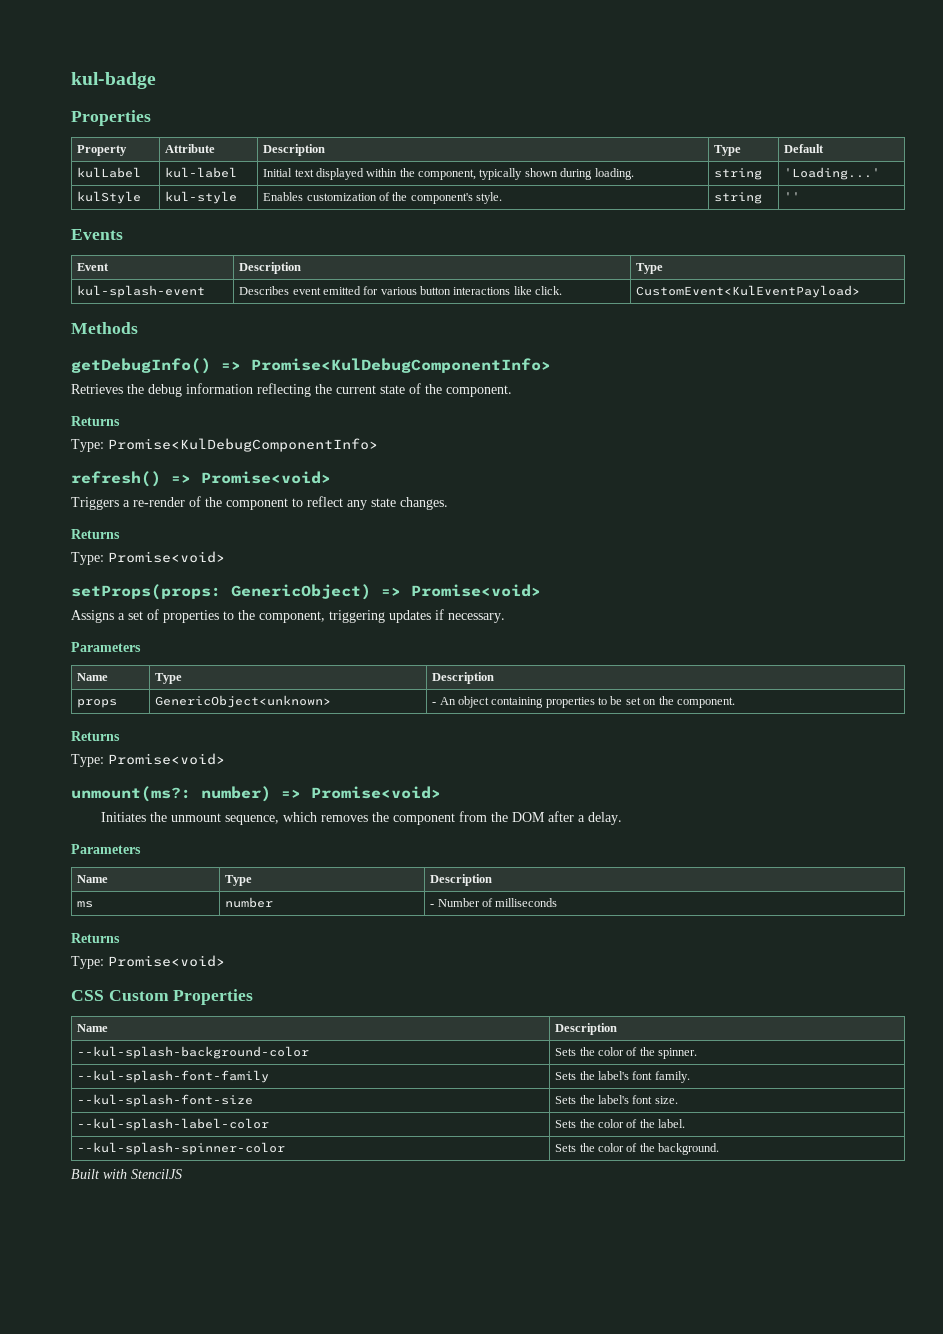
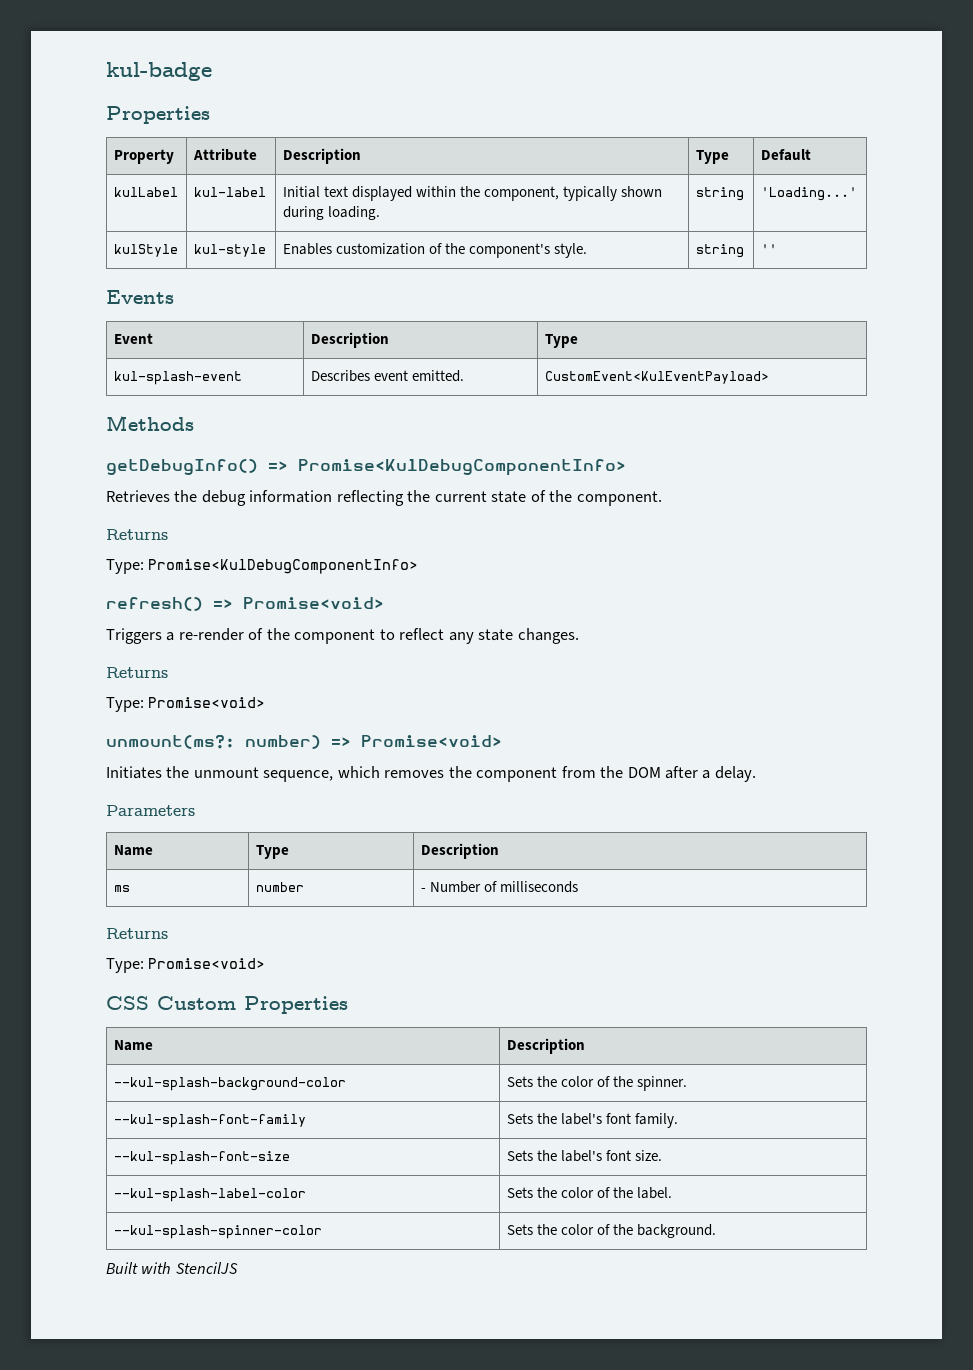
- kul-splash-event | Describes event emitted for various button interactions like click. | CustomEvent<KulEventPayload>
+ kul-splash-event | Describes event emitted. | CustomEvent<KulEventPayload>
- setProps(props: GenericObject) => Promise<void>
- Assigns a set of properties to the component, triggering updates if necessary.
- Parameters
- Name | Type | Description
- props | GenericObject<unknown> | - An object containing properties to be set on the component.
- Returns
- Type: Promise<void>

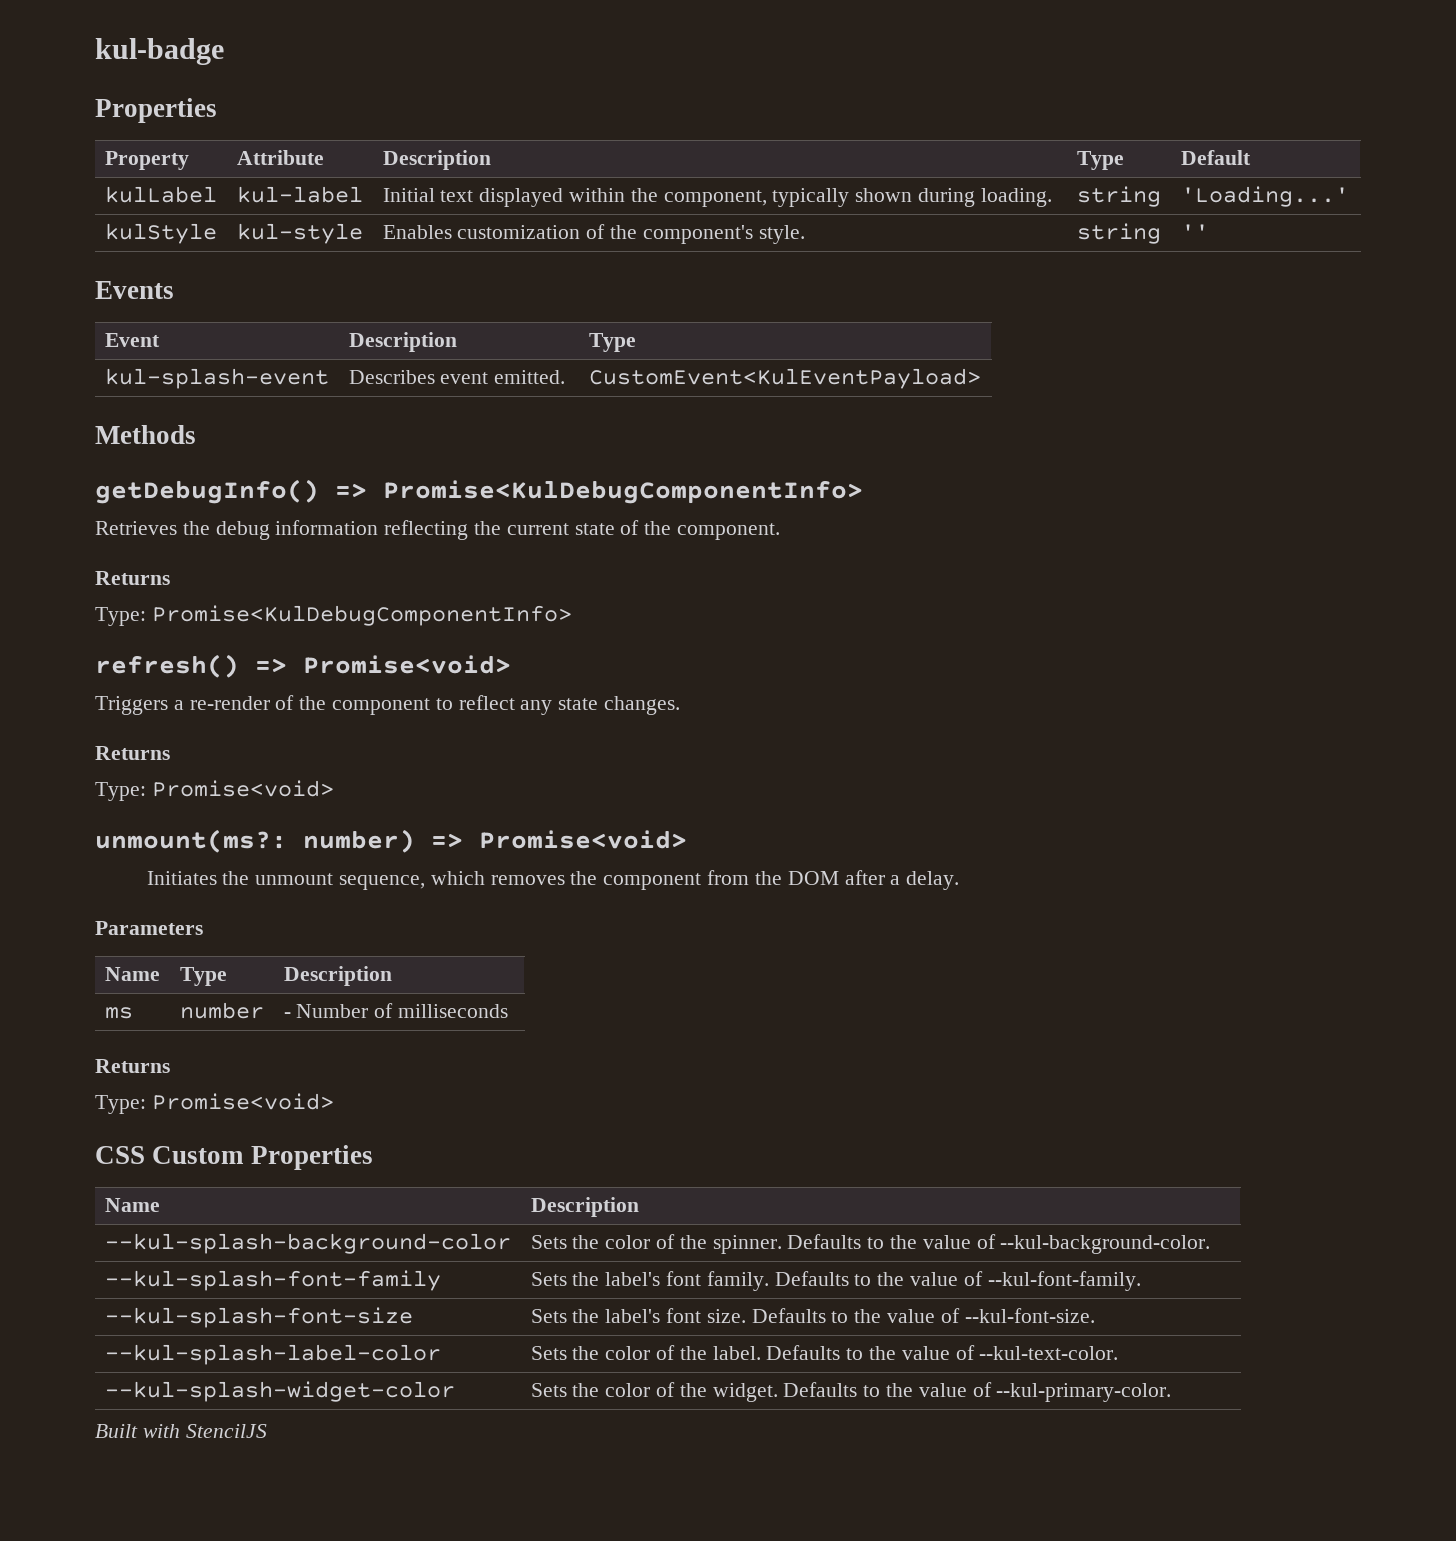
- --kul-splash-background-color | Sets the color of the spinner.
+ --kul-splash-background-color | Sets the color of the spinner. Defaults to the value of --kul-background-color.
- --kul-splash-font-family | Sets the label's font family.
+ --kul-splash-font-family | Sets the label's font family. Defaults to the value of --kul-font-family.
- --kul-splash-font-size | Sets the label's font size.
+ --kul-splash-font-size | Sets the label's font size. Defaults to the value of --kul-font-size.
- --kul-splash-label-color | Sets the color of the label.
- --kul-splash-spinner-color | Sets the color of the background.
+ --kul-splash-label-color | Sets the color of the label. Defaults to the value of --kul-text-color.
+ --kul-splash-widget-color | Sets the color of the widget. Defaults to the value of --kul-primary-color.

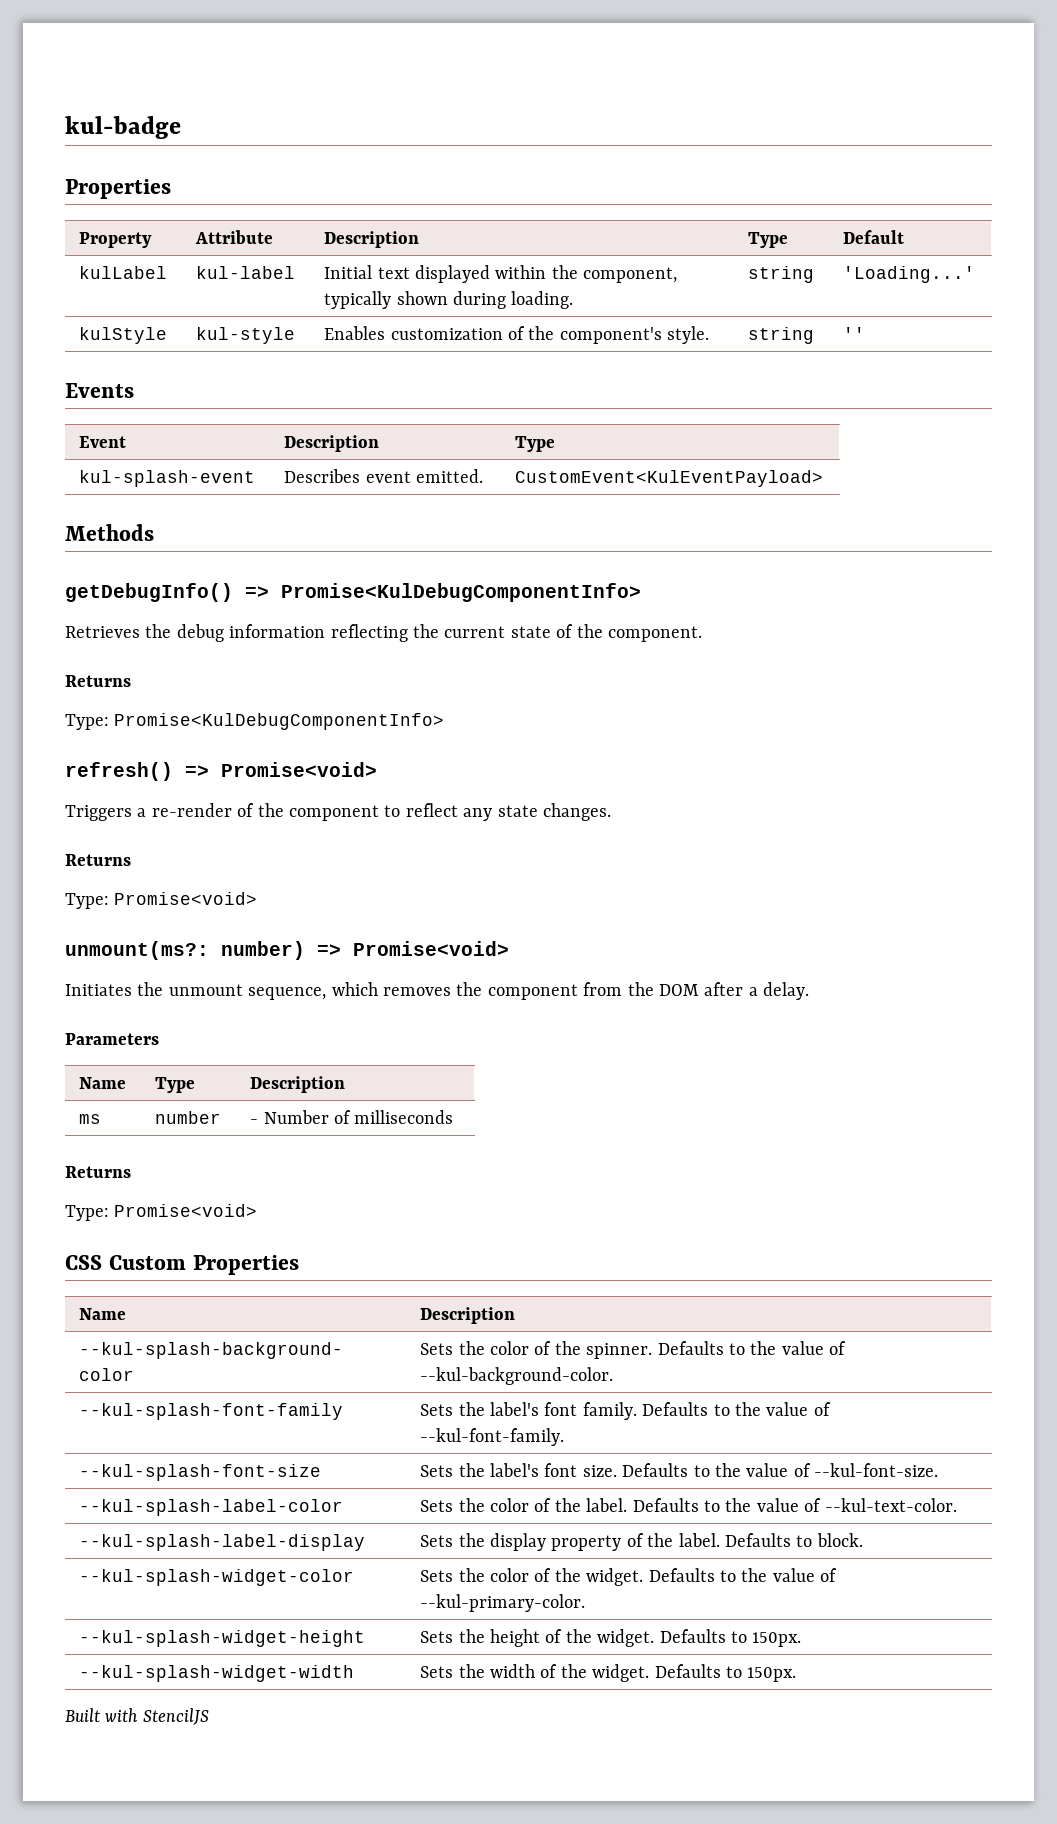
+ --kul-splash-label-display | Sets the display property of the label. Defaults to block.
+ --kul-splash-widget-height | Sets the height of the widget. Defaults to 150px.
+ --kul-splash-widget-width | Sets the width of the widget. Defaults to 150px.

